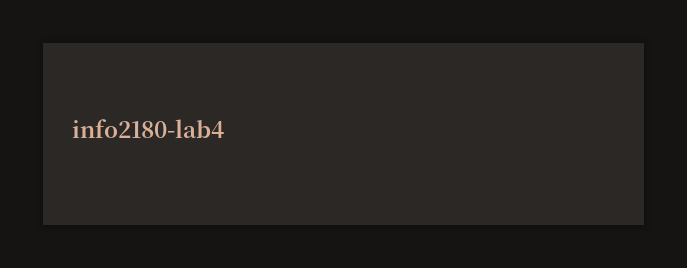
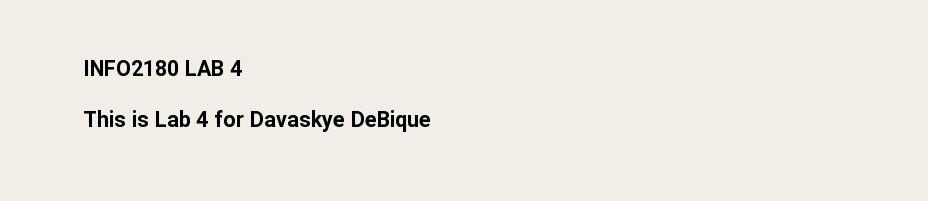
- info2180-lab4
+ INFO2180 LAB 4
+ This is Lab 4 for Davaskye DeBique

